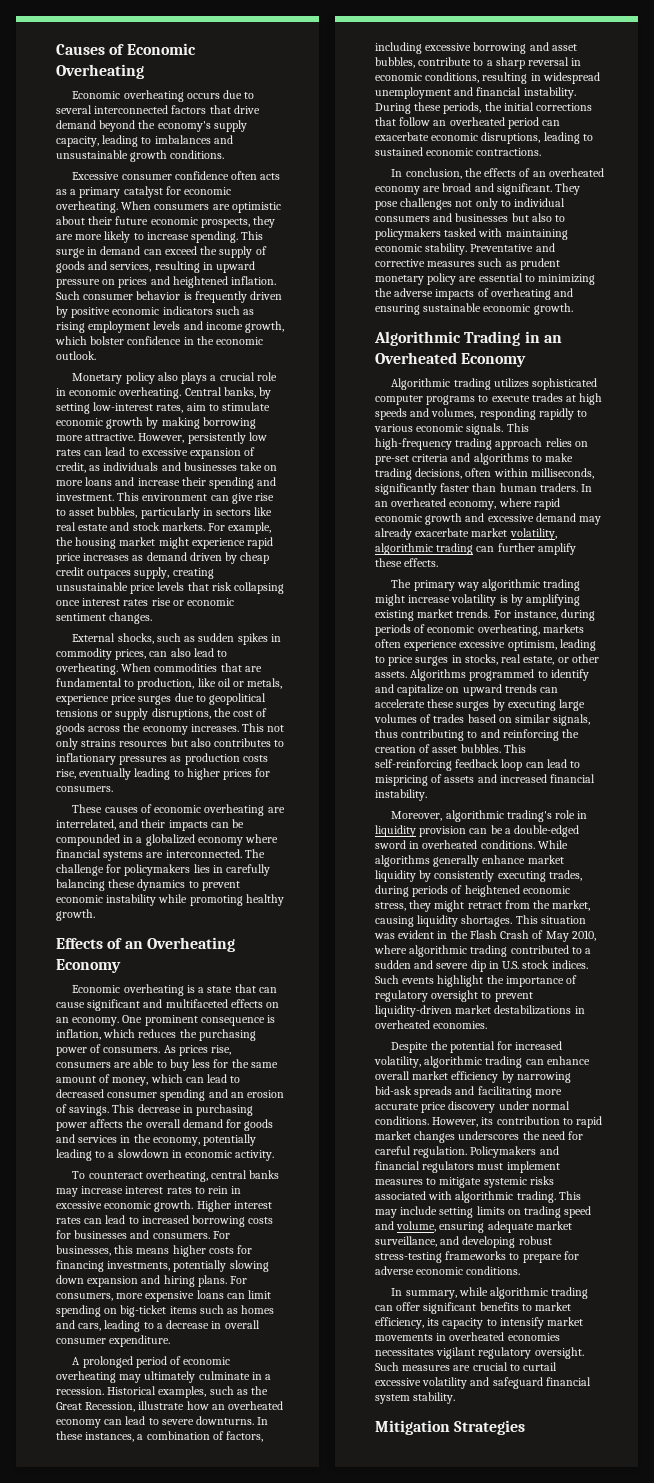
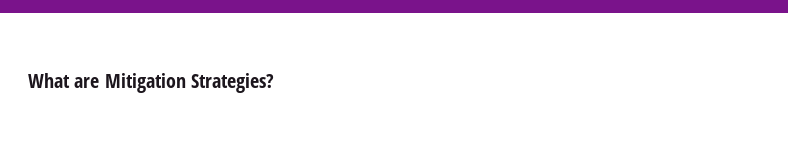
- Causes of Economic Overheating
- Economic overheating occurs due to several interconnected factors that drive demand beyond the economy's supply capacity, leading to imbalances and unsustainable growth conditions.
- Excessive consumer confidence often acts as a primary catalyst for economic overheating. When consumers are optimistic about their future economic prospects, they are more likely to increase spending. This surge in demand can exceed the supply of goods and services, resulting in upward pressure on prices and heightened inflation. Such consumer behavior is frequently driven by positive economic indicators such as rising employment levels and income growth, which bolster confidence in the economic outlook.
- Monetary policy also plays a crucial role in economic overheating. Central banks, by setting low-interest rates, aim to stimulate economic growth by making borrowing more attractive. However, persistently low rates can lead to excessive expansion of credit, as individuals and businesses take on more loans and increase their spending and investment. This environment can give rise to asset bubbles, particularly in sectors like real estate and stock markets. For example, the housing market might experience rapid price increases as demand driven by cheap credit outpaces supply, creating unsustainable price levels that risk collapsing once interest rates rise or economic sentiment changes.
- External shocks, such as sudden spikes in commodity prices, can also lead to overheating. When commodities that are fundamental to production, like oil or metals, experience price surges due to geopolitical tensions or supply disruptions, the cost of goods across the economy increases. This not only strains resources but also contributes to inflationary pressures as production costs rise, eventually leading to higher prices for consumers.
- These causes of economic overheating are interrelated, and their impacts can be compounded in a globalized economy where financial systems are interconnected. The challenge for policymakers lies in carefully balancing these dynamics to prevent economic instability while promoting healthy growth.
- Effects of an Overheating Economy
- Economic overheating is a state that can cause significant and multifaceted effects on an economy. One prominent consequence is inflation, which reduces the purchasing power of consumers. As prices rise, consumers are able to buy less for the same amount of money, which can lead to decreased consumer spending and an erosion of savings. This decrease in purchasing power affects the overall demand for goods and services in the economy, potentially leading to a slowdown in economic activity.
- To counteract overheating, central banks may increase interest rates to rein in excessive economic growth. Higher interest rates can lead to increased borrowing costs for businesses and consumers. For businesses, this means higher costs for financing investments, potentially slowing down expansion and hiring plans. For consumers, more expensive loans can limit spending on big-ticket items such as homes and cars, leading to a decrease in overall consumer expenditure.
- A prolonged period of economic overheating may ultimately culminate in a recession. Historical examples, such as the Great Recession, illustrate how an overheated economy can lead to severe downturns. In these instances, a combination of factors, including excessive borrowing and asset bubbles, contribute to a sharp reversal in economic conditions, resulting in widespread unemployment and financial instability. During these periods, the initial corrections that follow an overheated period can exacerbate economic disruptions, leading to sustained economic contractions.
- In conclusion, the effects of an overheated economy are broad and significant. They pose challenges not only to individual consumers and businesses but also to policymakers tasked with maintaining economic stability. Preventative and corrective measures such as prudent monetary policy are essential to minimizing the adverse impacts of overheating and ensuring sustainable economic growth.
- Algorithmic Trading in an Overheated Economy
- Algorithmic trading utilizes sophisticated computer programs to execute trades at high speeds and volumes, responding rapidly to various economic signals. This high-frequency trading approach relies on pre-set criteria and algorithms to make trading decisions, often within milliseconds, significantly faster than human traders. In an overheated economy, where rapid economic growth and excessive demand may already exacerbate market volatility, algorithmic trading can further amplify these effects.
- The primary way algorithmic trading might increase volatility is by amplifying existing market trends. For instance, during periods of economic overheating, markets often experience excessive optimism, leading to price surges in stocks, real estate, or other assets. Algorithms programmed to identify and capitalize on upward trends can accelerate these surges by executing large volumes of trades based on similar signals, thus contributing to and reinforcing the creation of asset bubbles. This self-reinforcing feedback loop can lead to mispricing of assets and increased financial instability.
- Moreover, algorithmic trading's role in liquidity provision can be a double-edged sword in overheated conditions. While algorithms generally enhance market liquidity by consistently executing trades, during periods of heightened economic stress, they might retract from the market, causing liquidity shortages. This situation was evident in the Flash Crash of May 2010, where algorithmic trading contributed to a sudden and severe dip in U.S. stock indices. Such events highlight the importance of regulatory oversight to prevent liquidity-driven market destabilizations in overheated economies.
- Despite the potential for increased volatility, algorithmic trading can enhance overall market efficiency by narrowing bid-ask spreads and facilitating more accurate price discovery under normal conditions. However, its contribution to rapid market changes underscores the need for careful regulation. Policymakers and financial regulators must implement measures to mitigate systemic risks associated with algorithmic trading. This may include setting limits on trading speed and volume, ensuring adequate market surveillance, and developing robust stress-testing frameworks to prepare for adverse economic conditions.
- In summary, while algorithmic trading can offer significant benefits to market efficiency, its capacity to intensify market movements in overheated economies necessitates vigilant regulatory oversight. Such measures are crucial to curtail excessive volatility and safeguard financial system stability.
- Mitigation Strategies
+ What are Mitigation Strategies?

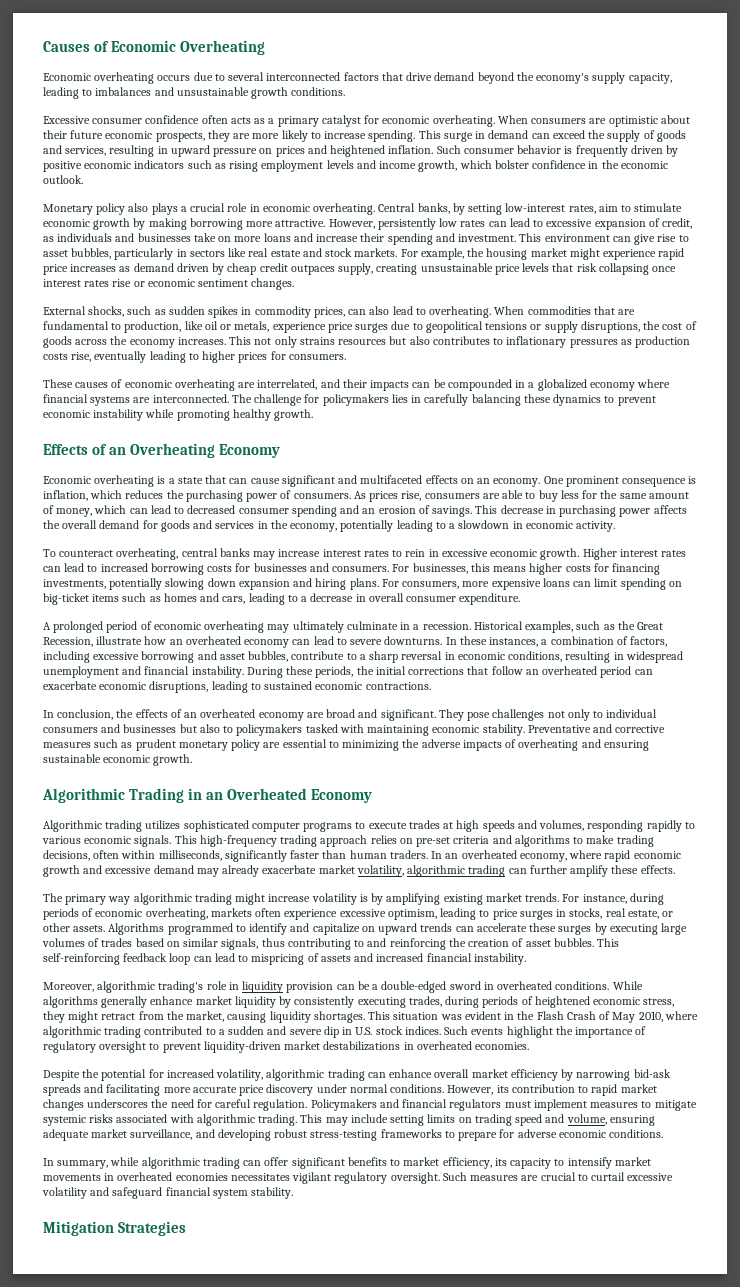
- What are Mitigation Strategies?
+ Causes of Economic Overheating
+ Economic overheating occurs due to several interconnected factors that drive demand beyond the economy's supply capacity, leading to imbalances and unsustainable growth conditions.
+ Excessive consumer confidence often acts as a primary catalyst for economic overheating. When consumers are optimistic about their future economic prospects, they are more likely to increase spending. This surge in demand can exceed the supply of goods and services, resulting in upward pressure on prices and heightened inflation. Such consumer behavior is frequently driven by positive economic indicators such as rising employment levels and income growth, which bolster confidence in the economic outlook.
+ Monetary policy also plays a crucial role in economic overheating. Central banks, by setting low-interest rates, aim to stimulate economic growth by making borrowing more attractive. However, persistently low rates can lead to excessive expansion of credit, as individuals and businesses take on more loans and increase their spending and investment. This environment can give rise to asset bubbles, particularly in sectors like real estate and stock markets. For example, the housing market might experience rapid price increases as demand driven by cheap credit outpaces supply, creating unsustainable price levels that risk collapsing once interest rates rise or economic sentiment changes.
+ External shocks, such as sudden spikes in commodity prices, can also lead to overheating. When commodities that are fundamental to production, like oil or metals, experience price surges due to geopolitical tensions or supply disruptions, the cost of goods across the economy increases. This not only strains resources but also contributes to inflationary pressures as production costs rise, eventually leading to higher prices for consumers.
+ These causes of economic overheating are interrelated, and their impacts can be compounded in a globalized economy where financial systems are interconnected. The challenge for policymakers lies in carefully balancing these dynamics to prevent economic instability while promoting healthy growth.
+ Effects of an Overheating Economy
+ Economic overheating is a state that can cause significant and multifaceted effects on an economy. One prominent consequence is inflation, which reduces the purchasing power of consumers. As prices rise, consumers are able to buy less for the same amount of money, which can lead to decreased consumer spending and an erosion of savings. This decrease in purchasing power affects the overall demand for goods and services in the economy, potentially leading to a slowdown in economic activity.
+ To counteract overheating, central banks may increase interest rates to rein in excessive economic growth. Higher interest rates can lead to increased borrowing costs for businesses and consumers. For businesses, this means higher costs for financing investments, potentially slowing down expansion and hiring plans. For consumers, more expensive loans can limit spending on big-ticket items such as homes and cars, leading to a decrease in overall consumer expenditure.
+ A prolonged period of economic overheating may ultimately culminate in a recession. Historical examples, such as the Great Recession, illustrate how an overheated economy can lead to severe downturns. In these instances, a combination of factors, including excessive borrowing and asset bubbles, contribute to a sharp reversal in economic conditions, resulting in widespread unemployment and financial instability. During these periods, the initial corrections that follow an overheated period can exacerbate economic disruptions, leading to sustained economic contractions.
+ In conclusion, the effects of an overheated economy are broad and significant. They pose challenges not only to individual consumers and businesses but also to policymakers tasked with maintaining economic stability. Preventative and corrective measures such as prudent monetary policy are essential to minimizing the adverse impacts of overheating and ensuring sustainable economic growth.
+ Algorithmic Trading in an Overheated Economy
+ Algorithmic trading utilizes sophisticated computer programs to execute trades at high speeds and volumes, responding rapidly to various economic signals. This high-frequency trading approach relies on pre-set criteria and algorithms to make trading decisions, often within milliseconds, significantly faster than human traders. In an overheated economy, where rapid economic growth and excessive demand may already exacerbate market volatility, algorithmic trading can further amplify these effects.
+ The primary way algorithmic trading might increase volatility is by amplifying existing market trends. For instance, during periods of economic overheating, markets often experience excessive optimism, leading to price surges in stocks, real estate, or other assets. Algorithms programmed to identify and capitalize on upward trends can accelerate these surges by executing large volumes of trades based on similar signals, thus contributing to and reinforcing the creation of asset bubbles. This self-reinforcing feedback loop can lead to mispricing of assets and increased financial instability.
+ Moreover, algorithmic trading's role in liquidity provision can be a double-edged sword in overheated conditions. While algorithms generally enhance market liquidity by consistently executing trades, during periods of heightened economic stress, they might retract from the market, causing liquidity shortages. This situation was evident in the Flash Crash of May 2010, where algorithmic trading contributed to a sudden and severe dip in U.S. stock indices. Such events highlight the importance of regulatory oversight to prevent liquidity-driven market destabilizations in overheated economies.
+ Despite the potential for increased volatility, algorithmic trading can enhance overall market efficiency by narrowing bid-ask spreads and facilitating more accurate price discovery under normal conditions. However, its contribution to rapid market changes underscores the need for careful regulation. Policymakers and financial regulators must implement measures to mitigate systemic risks associated with algorithmic trading. This may include setting limits on trading speed and volume, ensuring adequate market surveillance, and developing robust stress-testing frameworks to prepare for adverse economic conditions.
+ In summary, while algorithmic trading can offer significant benefits to market efficiency, its capacity to intensify market movements in overheated economies necessitates vigilant regulatory oversight. Such measures are crucial to curtail excessive volatility and safeguard financial system stability.
+ Mitigation Strategies

